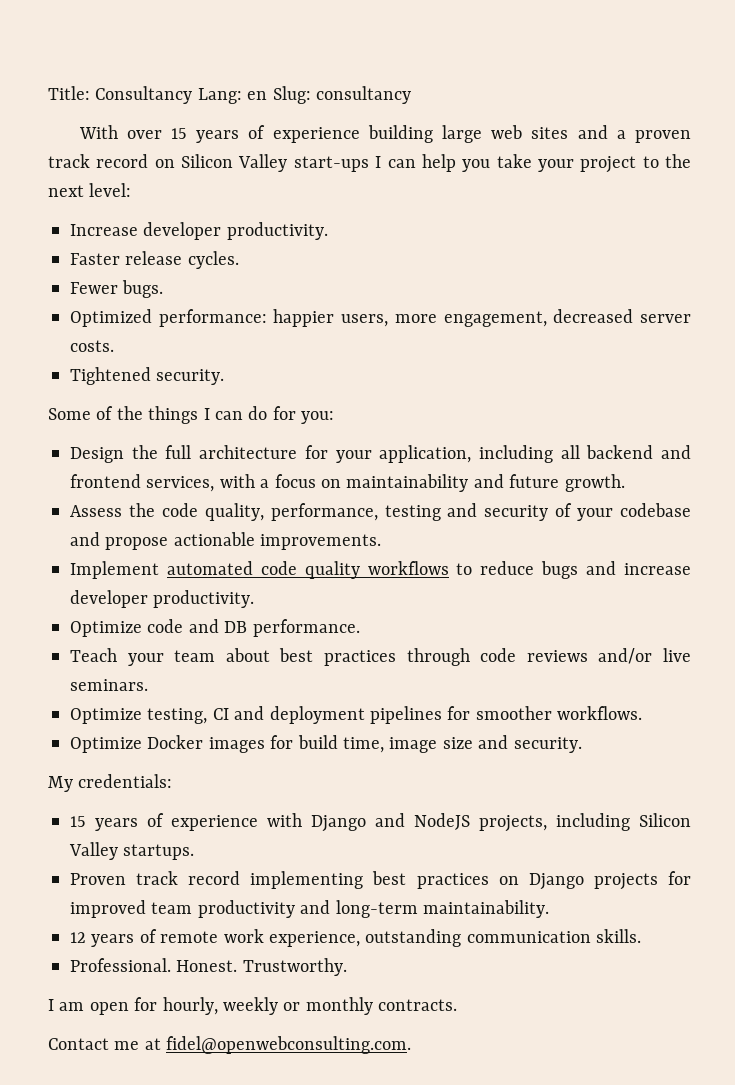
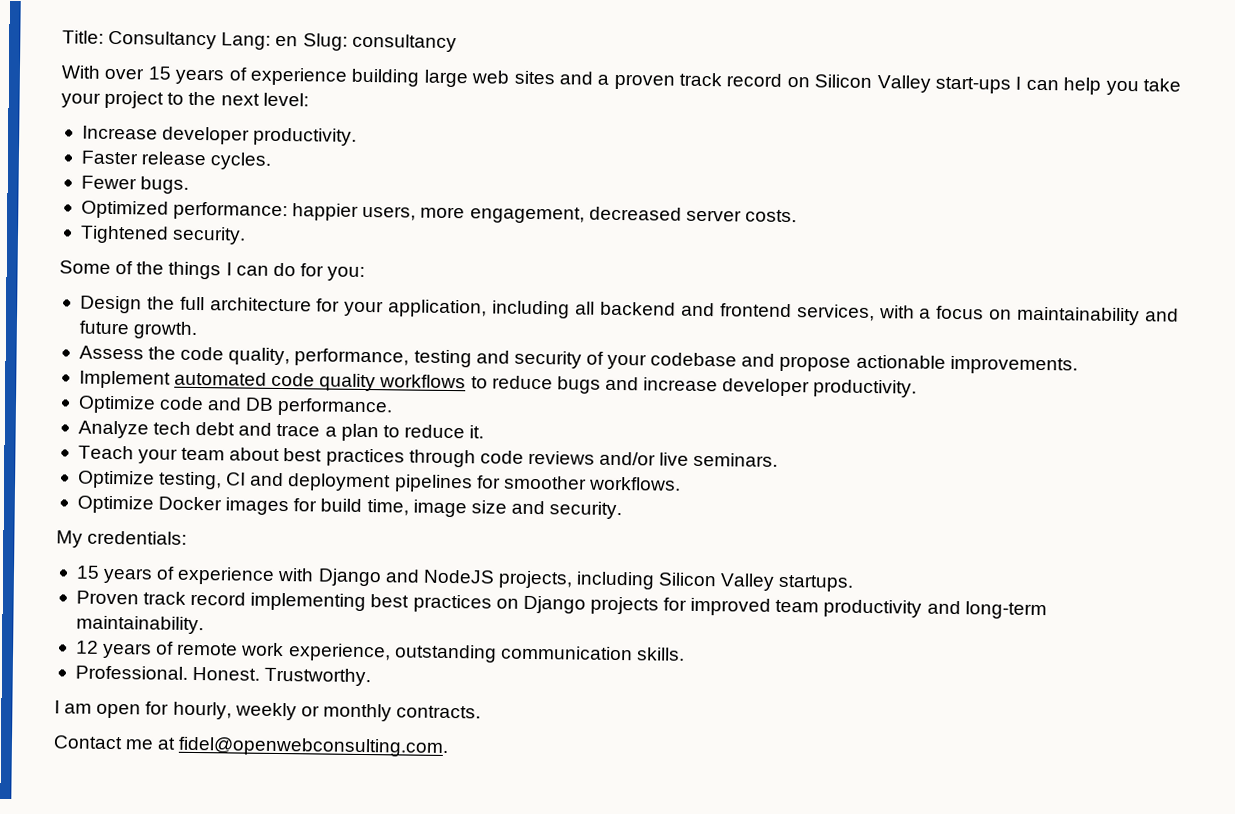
+ Analyze tech debt and trace a plan to reduce it.

